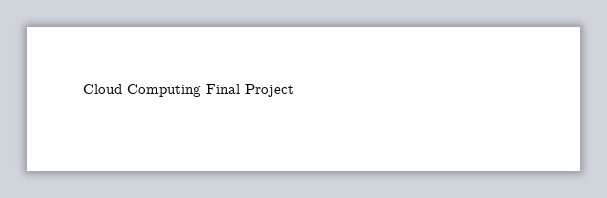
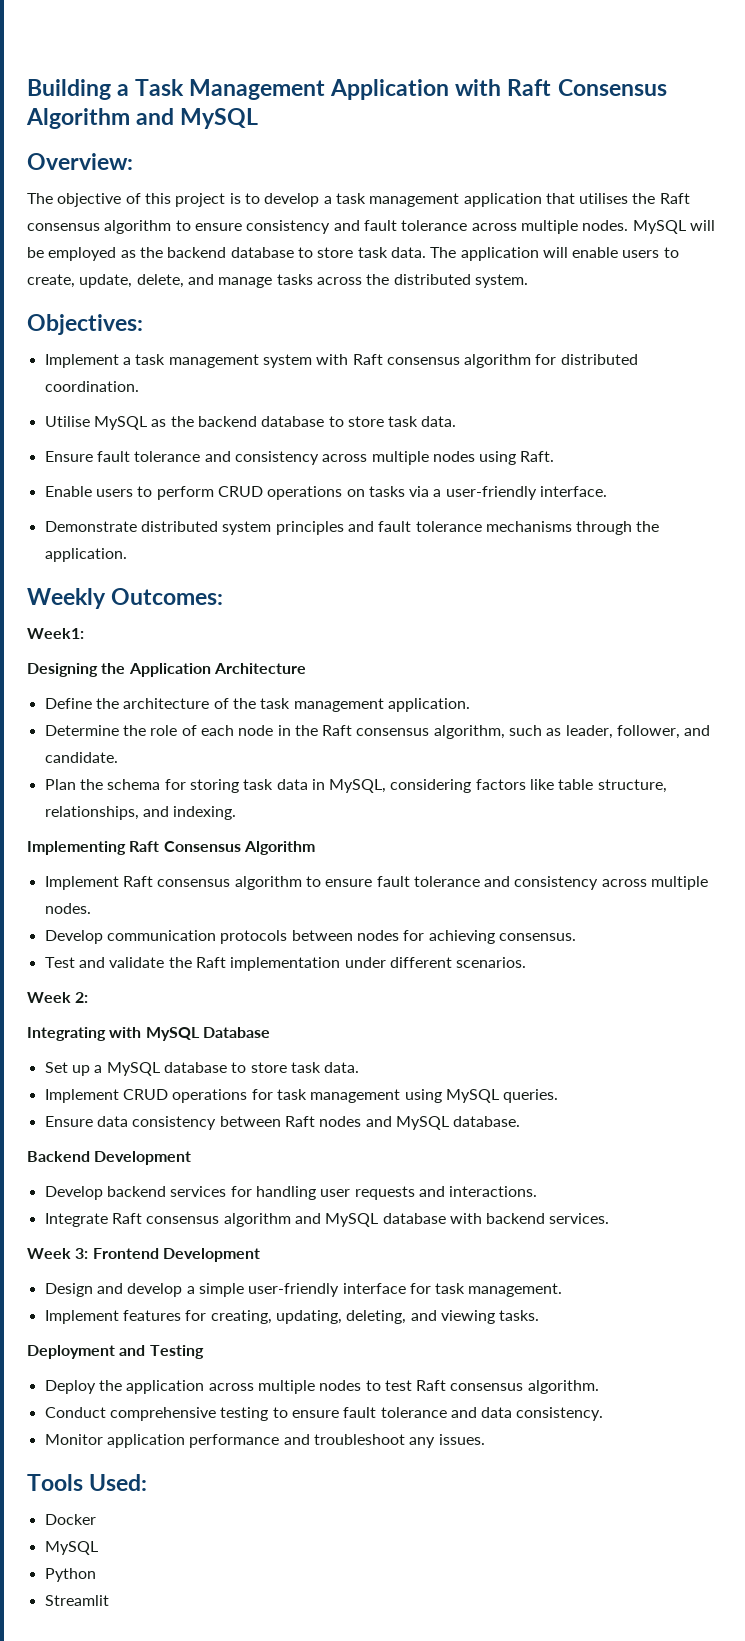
- Cloud Computing Final Project
+ Building a Task Management Application with Raft Consensus Algorithm and MySQL
+ Overview:
+ The objective of this project is to develop a task management application that utilises the Raft consensus algorithm to ensure consistency and fault tolerance across multiple nodes. MySQL will be employed as the backend database to store task data. The application will enable users to create, update, delete, and manage tasks across the distributed system.
+ Objectives:
+ Implement a task management system with Raft consensus algorithm for distributed coordination.
+ Utilise MySQL as the backend database to store task data.
+ Ensure fault tolerance and consistency across multiple nodes using Raft.
+ Enable users to perform CRUD operations on tasks via a user-friendly interface.
+ Demonstrate distributed system principles and fault tolerance mechanisms through the application.
+ Weekly Outcomes:
+ Week1:
+ Designing the Application Architecture
+ Define the architecture of the task management application.
+ Determine the role of each node in the Raft consensus algorithm, such as leader, follower, and candidate.
+ Plan the schema for storing task data in MySQL, considering factors like table structure, relationships, and indexing.
+ Implementing Raft Consensus Algorithm
+ Implement Raft consensus algorithm to ensure fault tolerance and consistency across multiple nodes.
+ Develop communication protocols between nodes for achieving consensus.
+ Test and validate the Raft implementation under different scenarios.
+ Week 2:
+ Integrating with MySQL Database
+ Set up a MySQL database to store task data.
+ Implement CRUD operations for task management using MySQL queries.
+ Ensure data consistency between Raft nodes and MySQL database.
+ Backend Development
+ Develop backend services for handling user requests and interactions.
+ Integrate Raft consensus algorithm and MySQL database with backend services.
+ Week 3: Frontend Development
+ Design and develop a simple user-friendly interface for task management.
+ Implement features for creating, updating, deleting, and viewing tasks.
+ Deployment and Testing
+ Deploy the application across multiple nodes to test Raft consensus algorithm.
+ Conduct comprehensive testing to ensure fault tolerance and data consistency.
+ Monitor application performance and troubleshoot any issues.
+ Tools Used:
+ Docker
+ MySQL
+ Python
+ Streamlit

